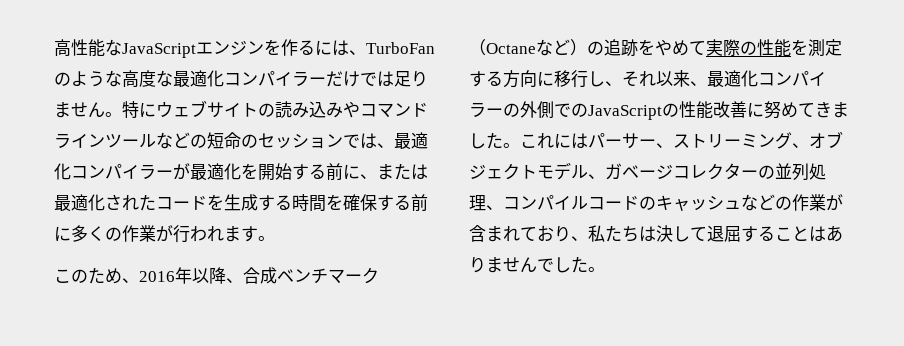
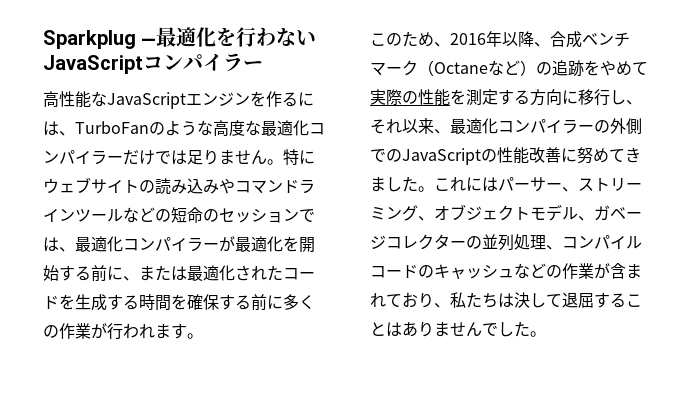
+ Sparkplug —最適化を行わないJavaScriptコンパイラー

